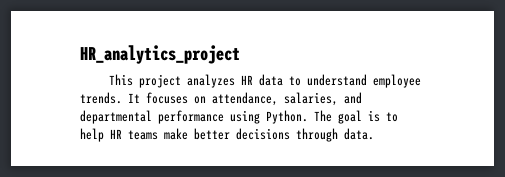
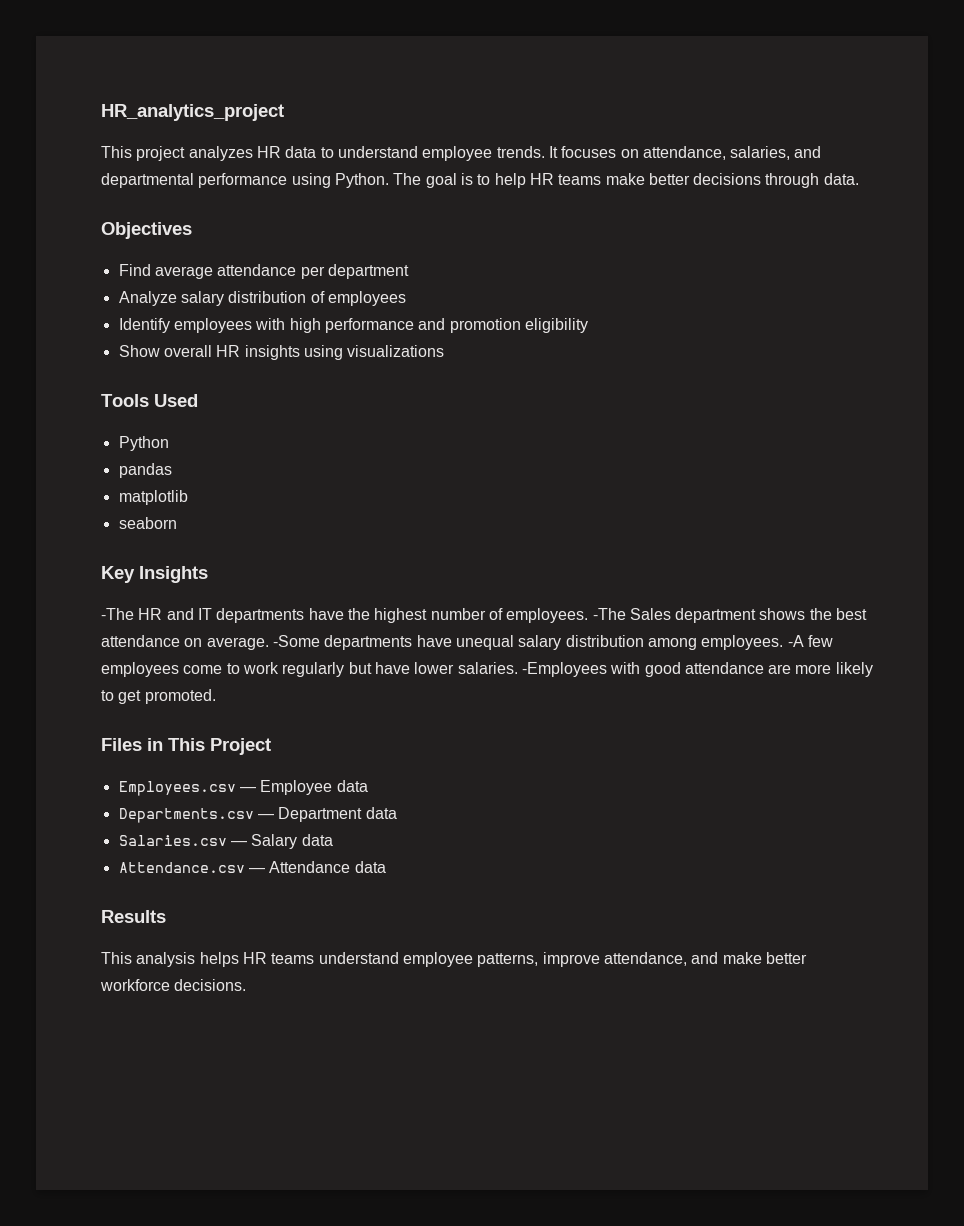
+ Objectives
+ Find average attendance per department
+ Analyze salary distribution of employees
+ Identify employees with high performance and promotion eligibility
+ Show overall HR insights using visualizations
+ Tools Used
+ Python
+ pandas
+ matplotlib
+ seaborn
+ Key Insights
+ -The HR and IT departments have the highest number of employees. -The Sales department shows the best attendance on average. -Some departments have unequal salary distribution among employees. -A few employees come to work regularly but have lower salaries. -Employees with good attendance are more likely to get promoted.
+ Files in This Project
+ Employees.csv — Employee data
+ Departments.csv — Department data
+ Salaries.csv — Salary data
+ Attendance.csv — Attendance data
+ Results
+ This analysis helps HR teams understand employee patterns, improve attendance, and make better workforce decisions.

